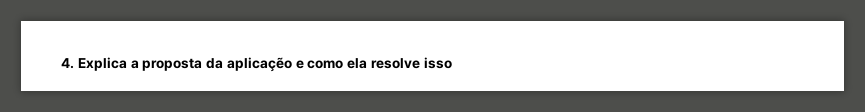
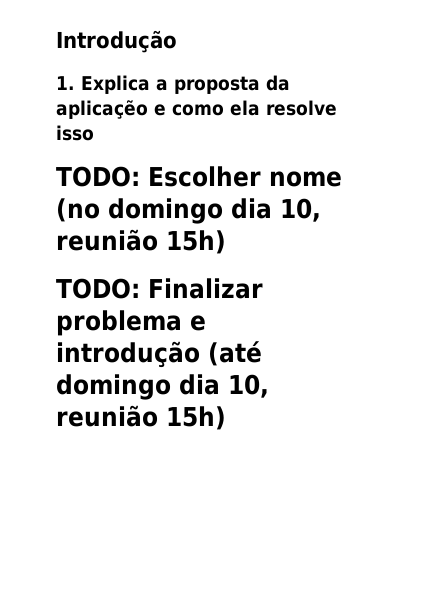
- 4. Explica a proposta da aplicaçẽo e como ela resolve isso
+ Introdução
+ 1. Explica a proposta da aplicaçẽo e como ela resolve isso
+ TODO: Escolher nome (no domingo dia 10, reunião 15h)
+ TODO: Finalizar problema e introdução (até domingo dia 10, reunião 15h)

